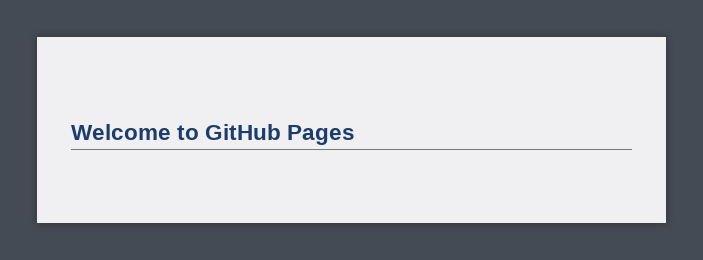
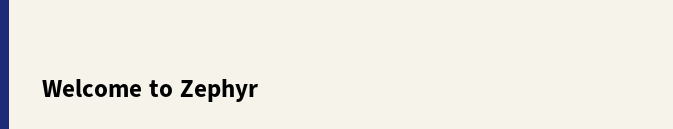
- Welcome to GitHub Pages
+ Welcome to Zephyr

